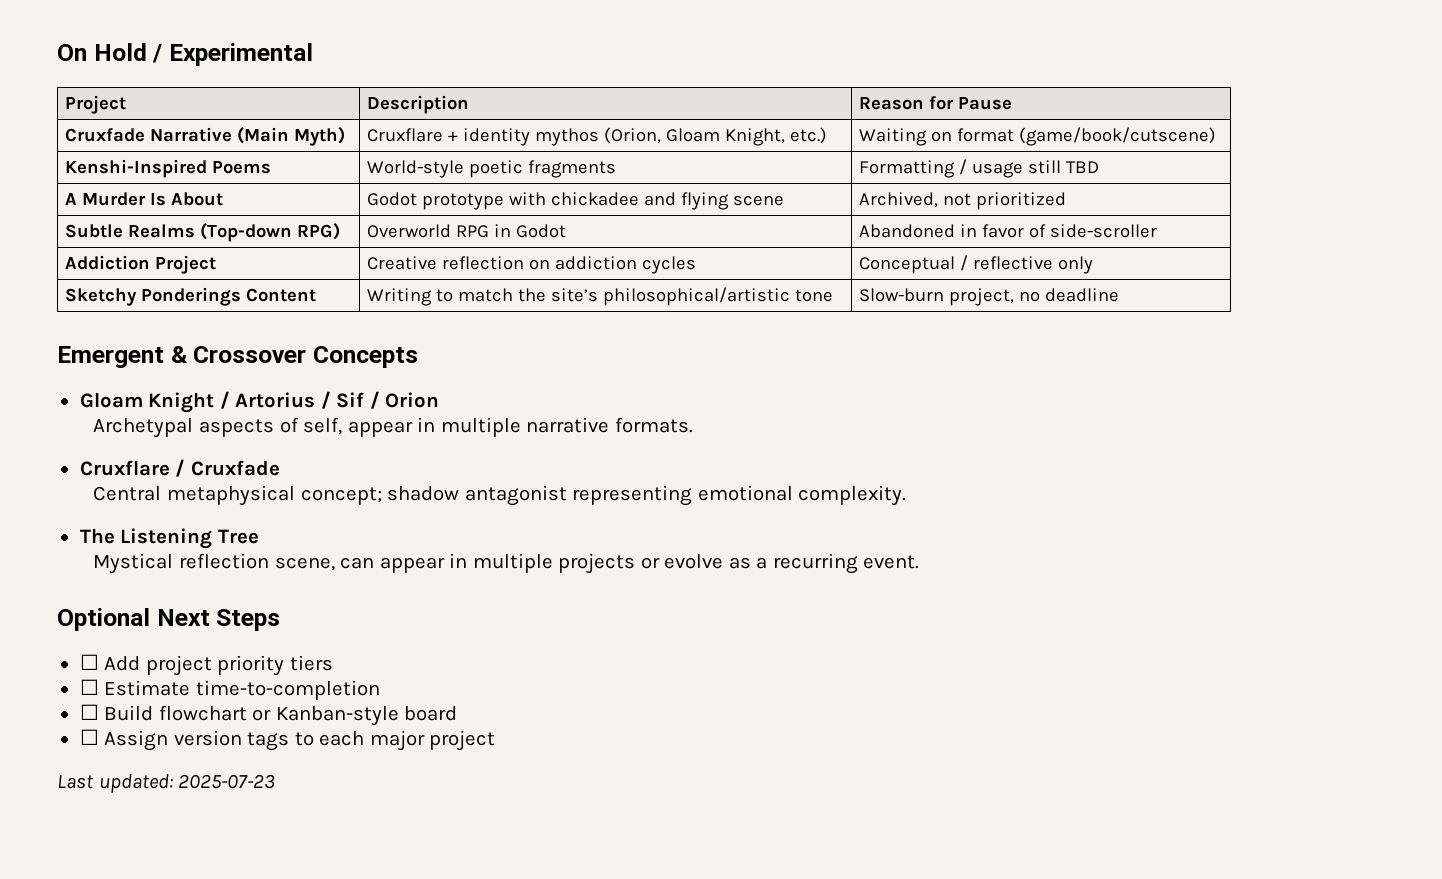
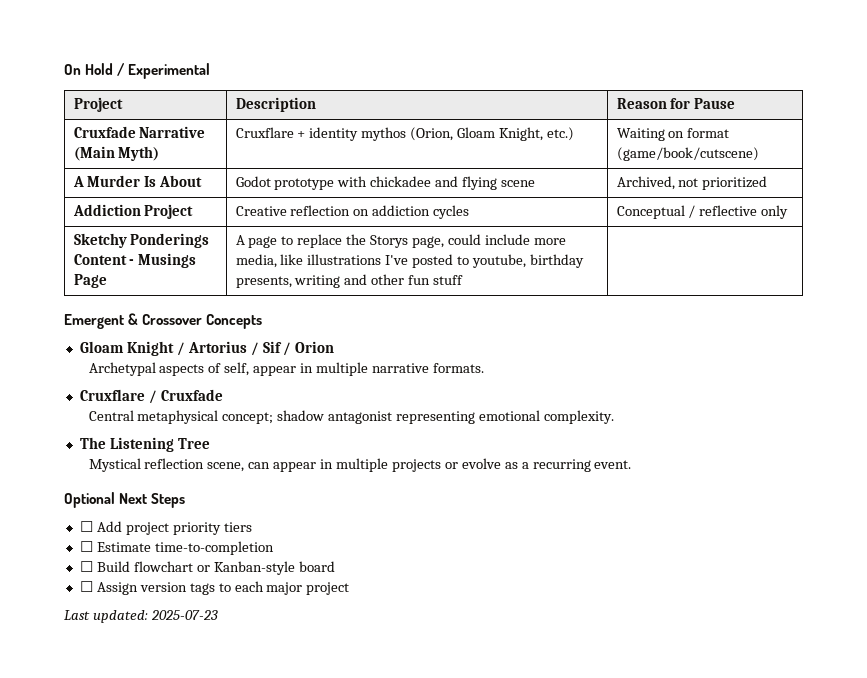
- Kenshi-Inspired Poems | World-style poetic fragments | Formatting / usage still TBD
- Subtle Realms (Top-down RPG) | Overworld RPG in Godot | Abandoned in favor of side-scroller
- Sketchy Ponderings Content | Writing to match the site’s philosophical/artistic tone | Slow-burn project, no deadline
+ Sketchy Ponderings Content - Musings Page | A page to replace the Storys page, could include more media, like illustrations I've posted to youtube, birthday presents, writing and other fun stuff |

